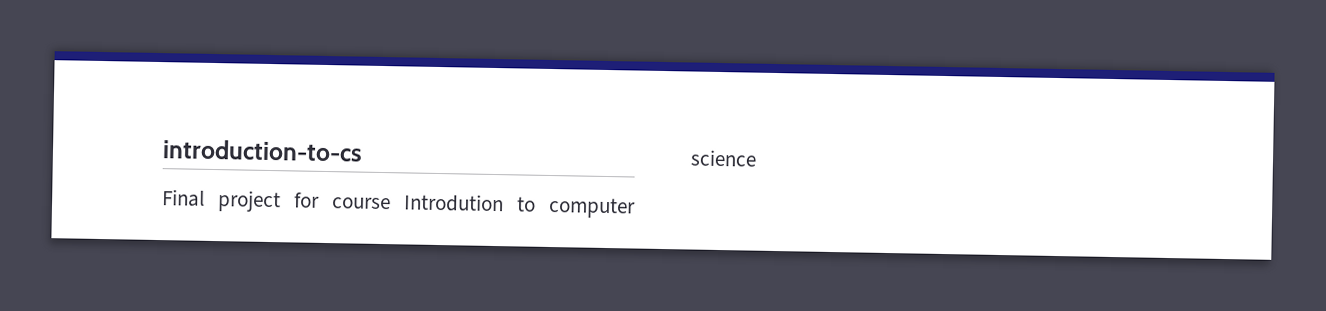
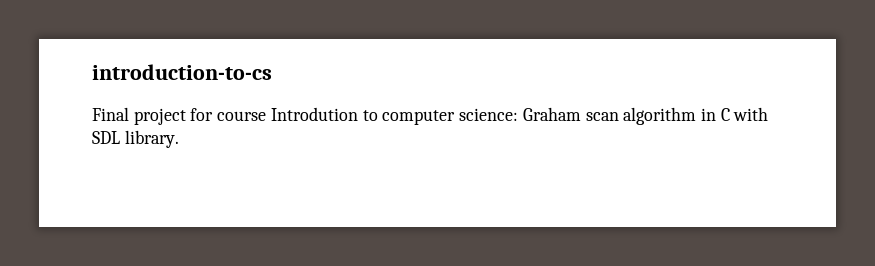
- Final project for course Introdution to computer science
+ Final project for course Introdution to computer science: Graham scan algorithm in C with SDL library.

